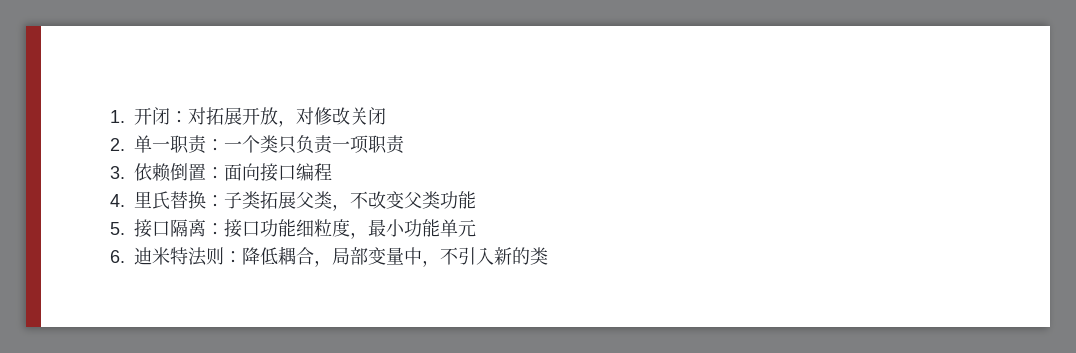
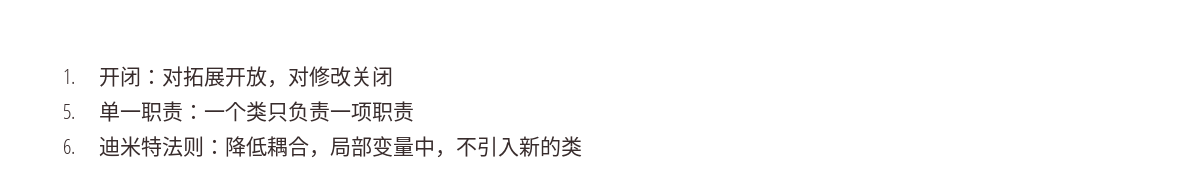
- 2.单一职责：一个类只负责一项职责
+ 5.单一职责：一个类只负责一项职责
- 3.依赖倒置：面向接口编程
- 4.里氏替换：子类拓展父类，不改变父类功能
- 5.接口隔离：接口功能细粒度，最小功能单元

